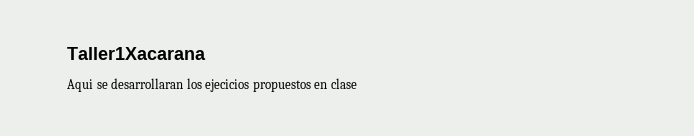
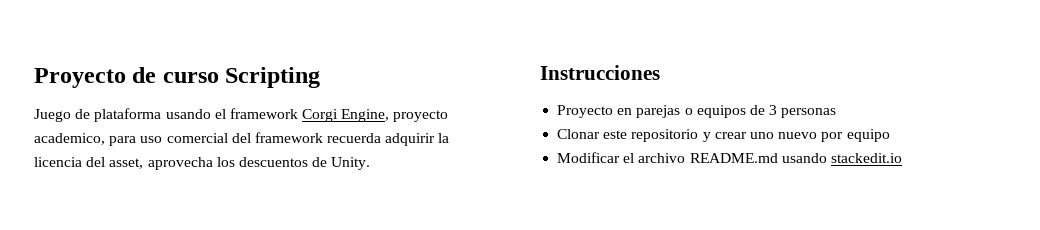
- Taller1Xacarana
- Aqui se desarrollaran los ejecicios propuestos en clase
+ Proyecto de curso Scripting
+ Juego de plataforma usando el framework Corgi Engine, proyecto academico, para uso comercial del framework recuerda adquirir la licencia del asset, aprovecha los descuentos de Unity.
+ Instrucciones
+ Proyecto en parejas o equipos de 3 personas
+ Clonar este repositorio y crear uno nuevo por equipo
+ Modificar el archivo README.md usando stackedit.io

